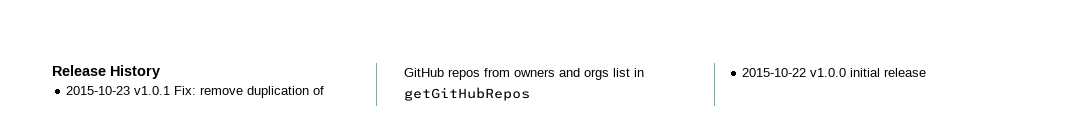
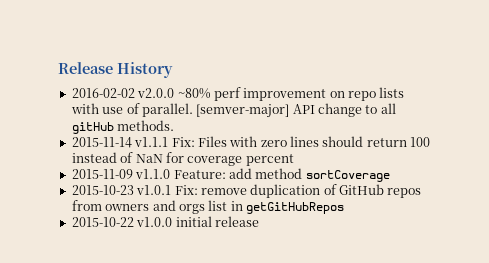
+ 2016-02-02 v2.0.0 ~80% perf improvement on repo lists with use of parallel. [semver-major] API change to all gitHub methods.
+ 2015-11-14 v1.1.1 Fix: Files with zero lines should return 100 instead of NaN for coverage percent
+ 2015-11-09 v1.1.0 Feature: add method sortCoverage

